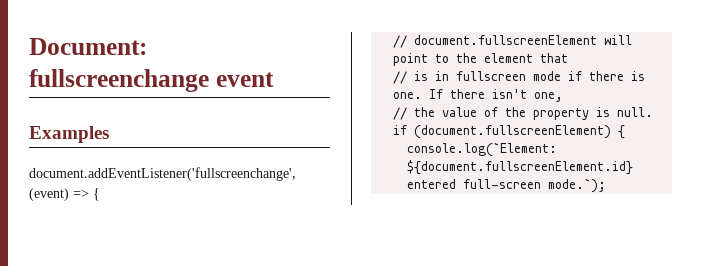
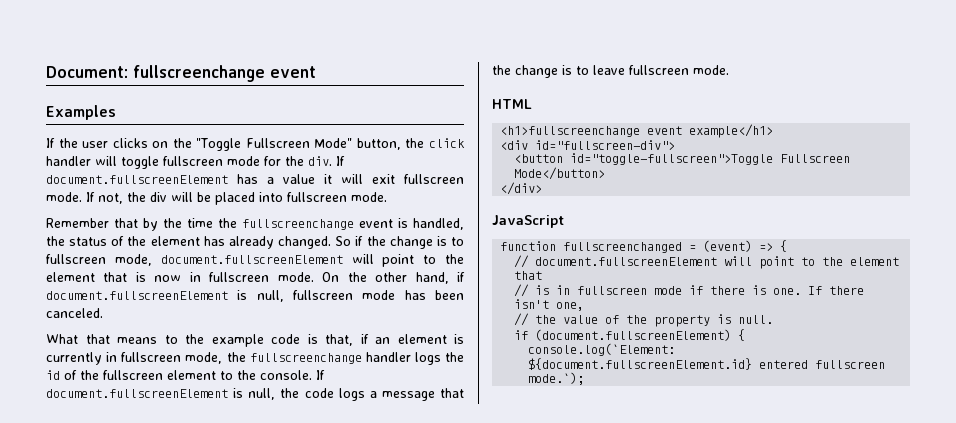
- document.addEventListener('fullscreenchange', (event) => {
+ If the user clicks on the "Toggle Fullscreen Mode" button, the click handler will toggle fullscreen mode for the div. If document.fullscreenElement has a value it will exit fullscreen mode. If not, the div will be placed into fullscreen mode.
+ Remember that by the time the fullscreenchange event is handled, the status of the element has already changed. So if the change is to fullscreen mode, document.fullscreenElement will point to the element that is now in fullscreen mode. On the other hand, if document.fullscreenElement is null, fullscreen mode has been canceled.
+ What that means to the example code is that, if an element is currently in fullscreen mode, the fullscreenchange handler logs the id of the fullscreen element to the console. If document.fullscreenElement is null, the code logs a message that the change is to leave fullscreen mode.
+ HTML
+ <h1>fullscreenchange event example</h1>
+ <div id="fullscreen-div">
+ <button id="toggle-fullscreen">Toggle Fullscreen Mode</button>
+ </div>
+ JavaScript
+ function fullscreenchanged = (event) => {
- console.log(`Element: ${document.fullscreenElement.id} entered full-screen mode.`);
+ console.log(`Element: ${document.fullscreenElement.id} entered fullscreen mode.`);

